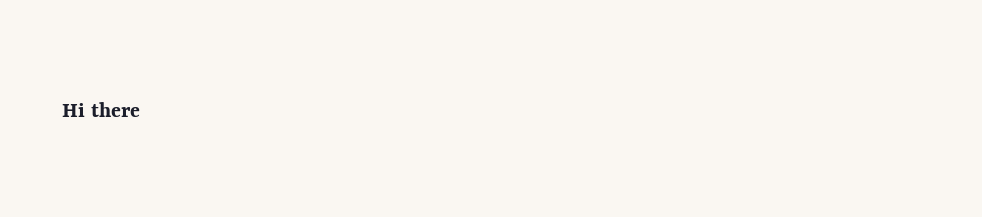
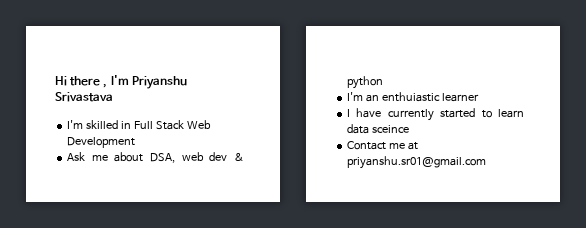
- Hi there
+ Hi there , I'm Priyanshu Srivastava
+ I'm skilled in Full Stack Web Development
+ Ask me about DSA, web dev & python
+ I'm an enthuiastic learner
+ I have currently started to learn data sceince
+ Contact me at priyanshu.sr01@gmail.com

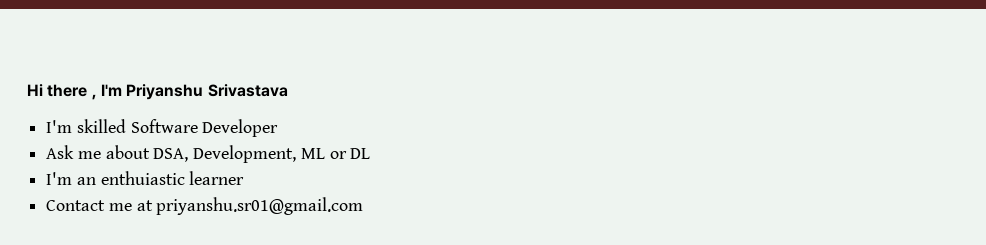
- I'm skilled in Full Stack Web Development
+ I'm skilled Software Developer
- Ask me about DSA, web dev & python
+ Ask me about DSA, Development, ML or DL
- I have currently started to learn data sceince

